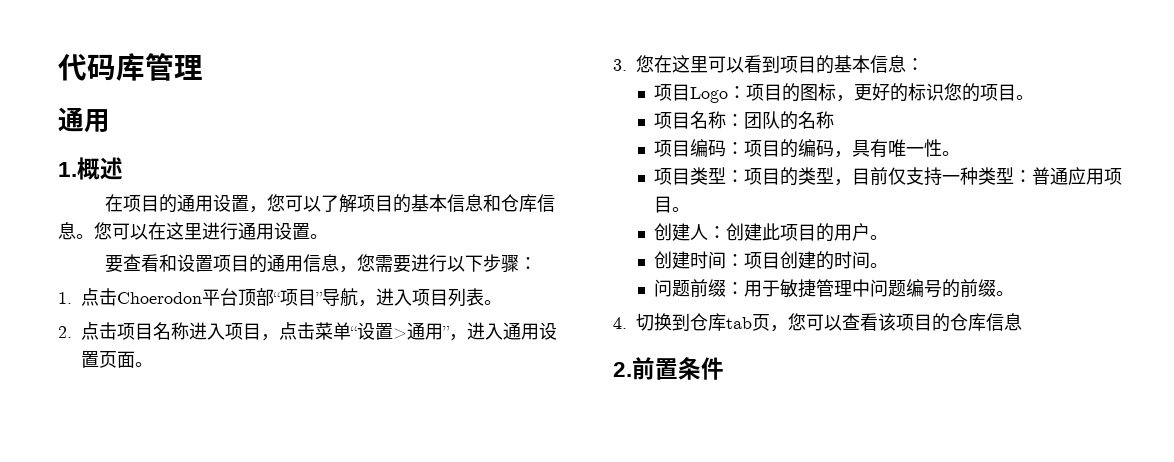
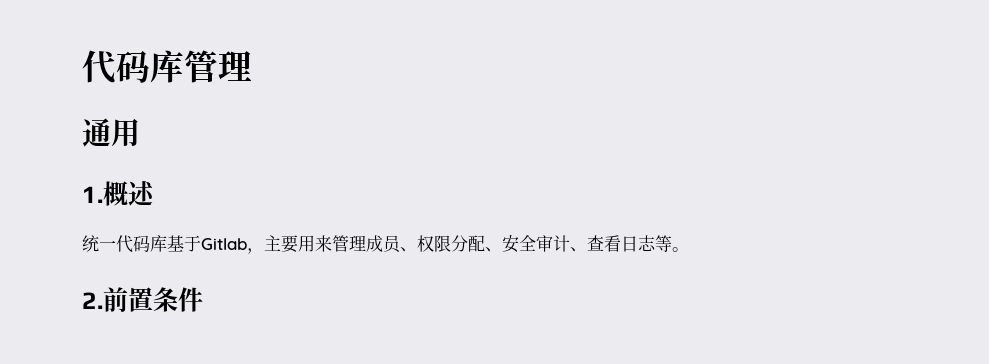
- 在项目的通用设置，您可以了解项目的基本信息和仓库信息。您可以在这里进行通用设置。
- 要查看和设置项目的通用信息，您需要进行以下步骤：
- 1.点击Choerodon平台顶部“项目”导航，进入项目列表。
- 2.点击项目名称进入项目，点击菜单“设置>通用”，进入通用设置页面。
- 3.您在这里可以看到项目的基本信息：
- 项目Logo：项目的图标，更好的标识您的项目。
- 项目名称：团队的名称
- 项目编码：项目的编码，具有唯一性。
- 项目类型：项目的类型，目前仅支持一种类型：普通应用项目。
- 创建人：创建此项目的用户。
- 创建时间：项目创建的时间。
- 问题前缀：用于敏捷管理中问题编号的前缀。
- 4.切换到仓库tab页，您可以查看该项目的仓库信息
+ 统一代码库基于Gitlab，主要用来管理成员、权限分配、安全审计、查看日志等。

